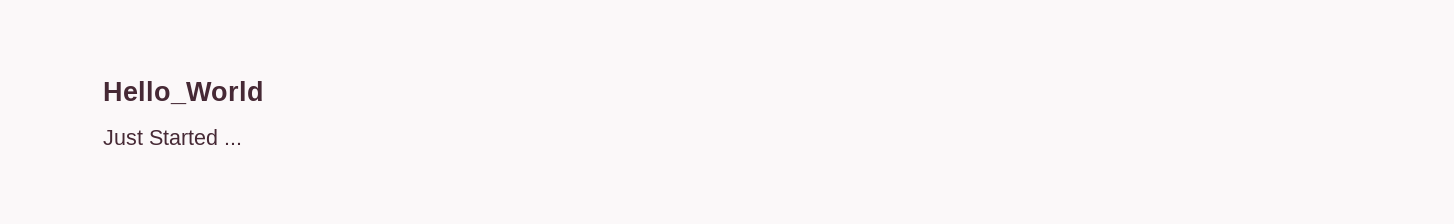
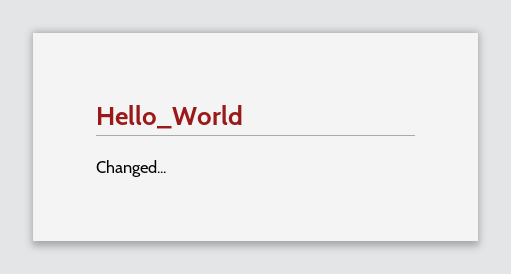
- Just Started ...
+ Changed...

